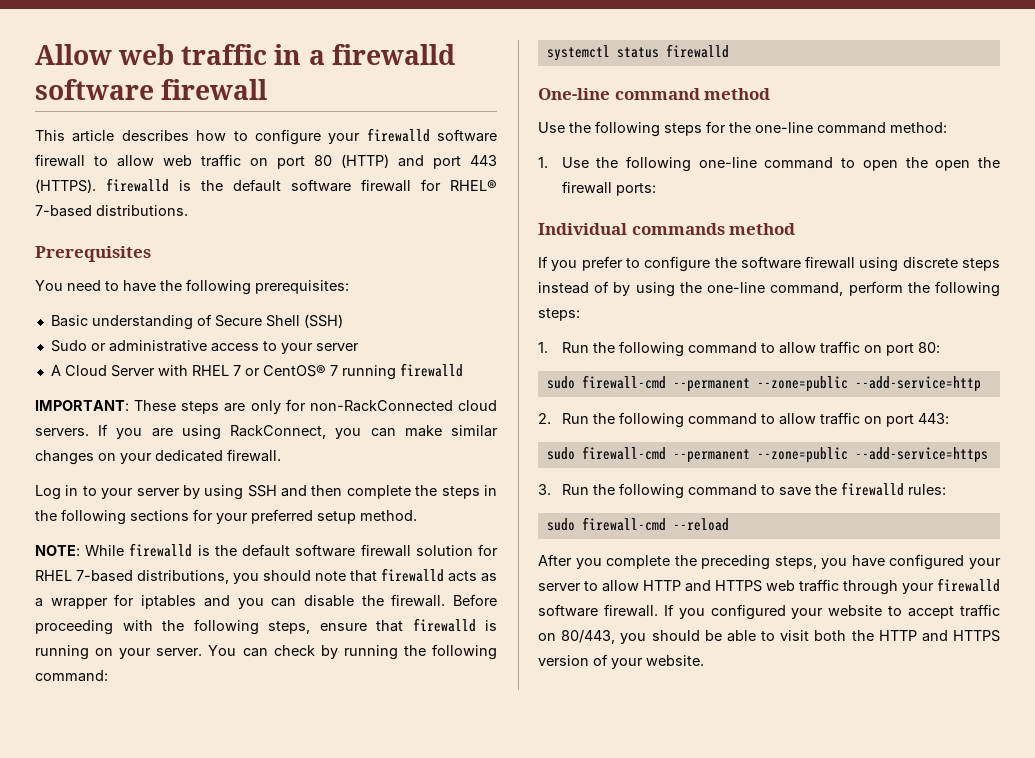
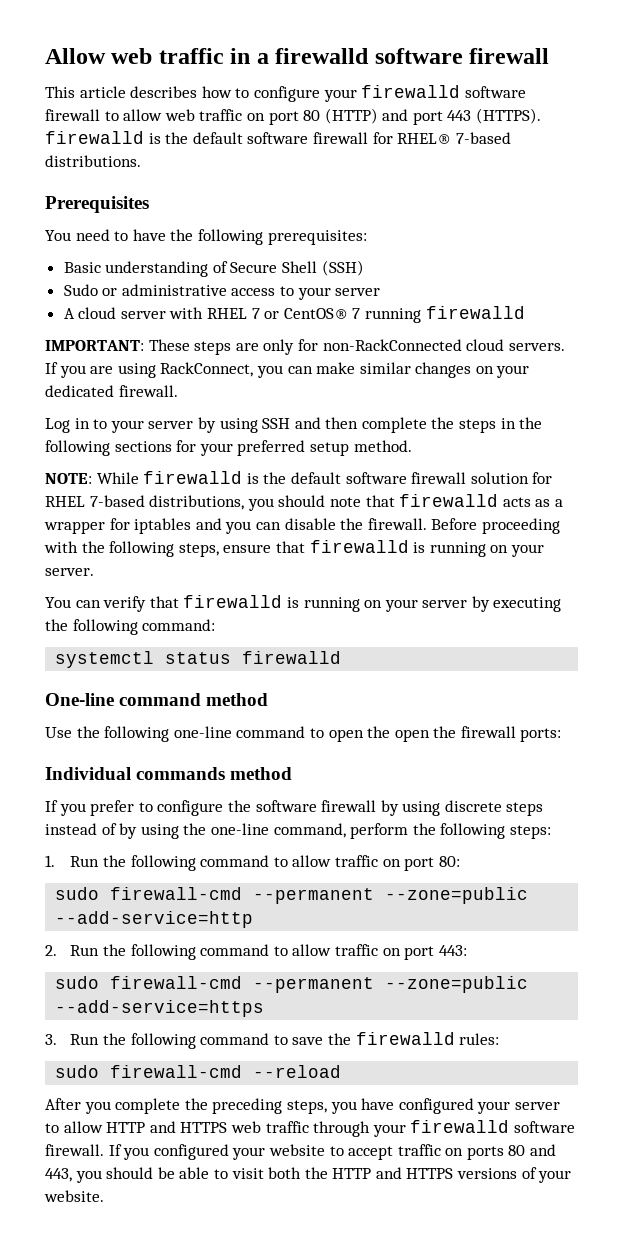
- A Cloud Server with RHEL 7 or CentOS® 7 running firewalld
+ A cloud server with RHEL 7 or CentOS® 7 running firewalld
- Before proceeding with the following steps, ensure that firewalld is running on your server. You can check by running the following command:
+ Before proceeding with the following steps, ensure that firewalld is running on your server.
+ You can verify that firewalld is running on your server by executing the following command:
- Use the following steps for the one-line command method:
- 1. Use the following one-line command to open the open the firewall ports:
+ Use the following one-line command to open the open the firewall ports:
- If you prefer to configure the software firewall using discrete steps instead of by using the one-line command, perform the following steps:
+ If you prefer to configure the software firewall by using discrete steps instead of by using the one-line command, perform the following steps:
- If you configured your website to accept traffic on 80/443, you should be able to visit both the HTTP and HTTPS version of your website.
+ If you configured your website to accept traffic on ports 80 and 443, you should be able to visit both the HTTP and HTTPS versions of your website.

